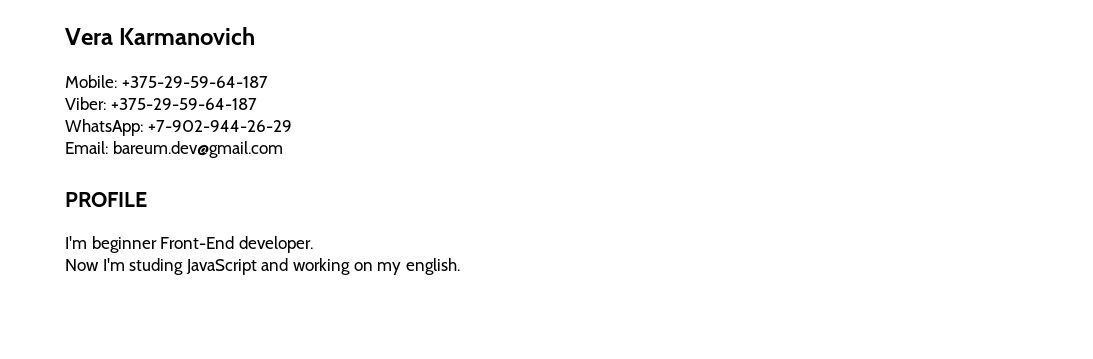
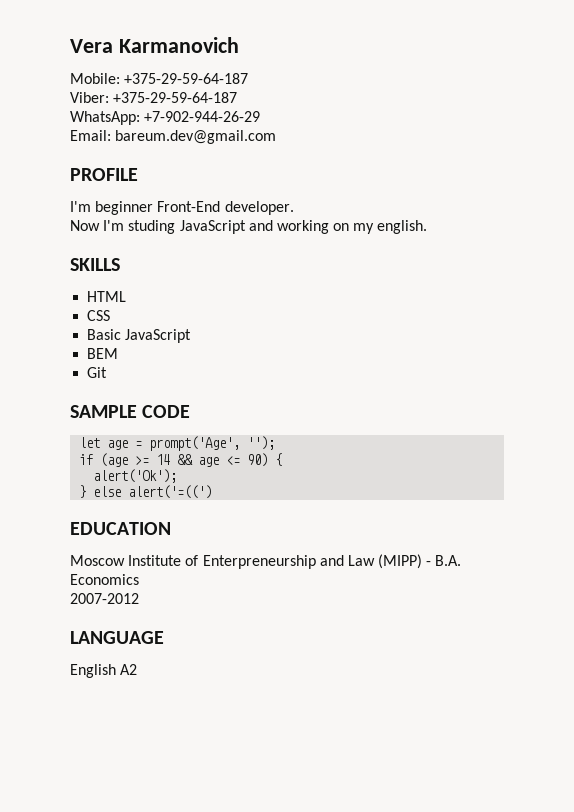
+ SKILLS
+ HTML
+ CSS
+ Basic JavaScript
+ BEM
+ Git
+ SAMPLE CODE
+ let age = prompt('Age', '');
+ if (age >= 14 && age <= 90) {
+ alert('Ok');
+ } else alert('=((')
+ EDUCATION
+ Moscow Institute of Enterpreneurship and Law (MIPP) - B.A. Economics
+ 2007-2012
+ LANGUAGE
+ English A2

